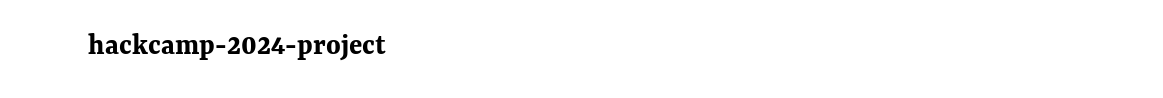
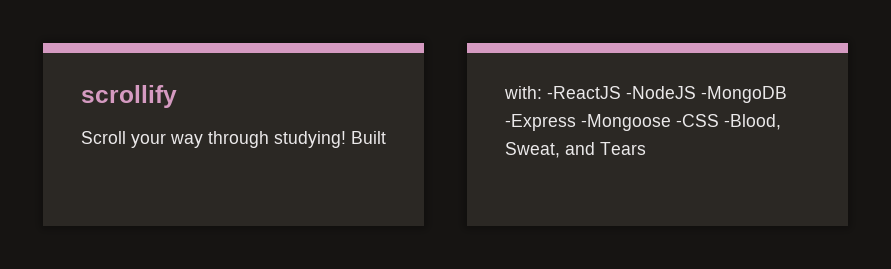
- hackcamp-2024-project
+ scrollify
+ Scroll your way through studying! Built with: -ReactJS -NodeJS -MongoDB -Express -Mongoose -CSS -Blood, Sweat, and Tears

